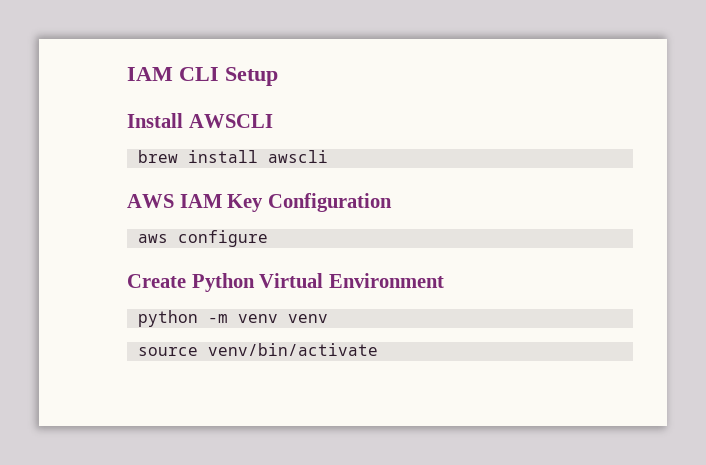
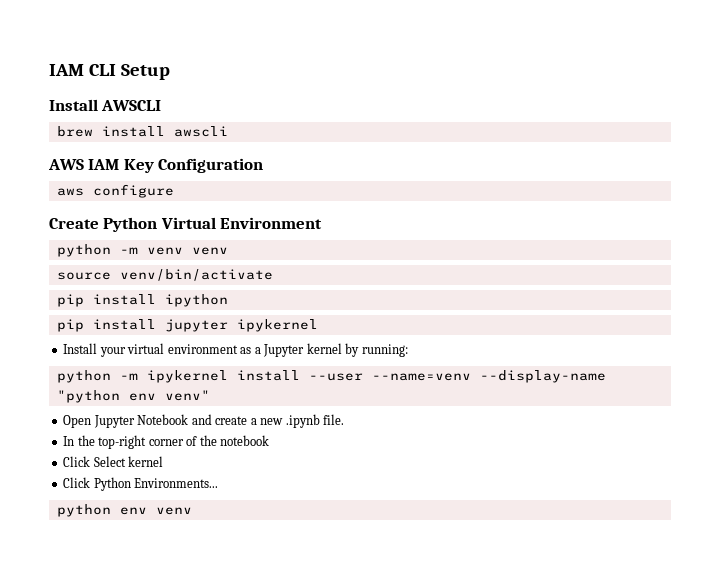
+ pip install ipython
+ pip install jupyter ipykernel
+ Install your virtual environment as a Jupyter kernel by running:
+ python -m ipykernel install --user --name=venv --display-name "python env venv"
+ Open Jupyter Notebook and create a new .ipynb file.
+ In the top-right corner of the notebook
+ Click Select kernel
+ Click Python Environments...
+ python env venv

